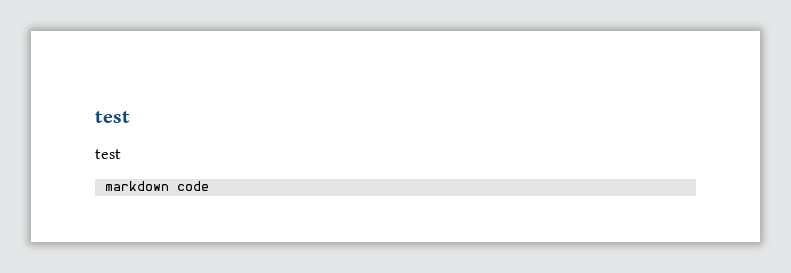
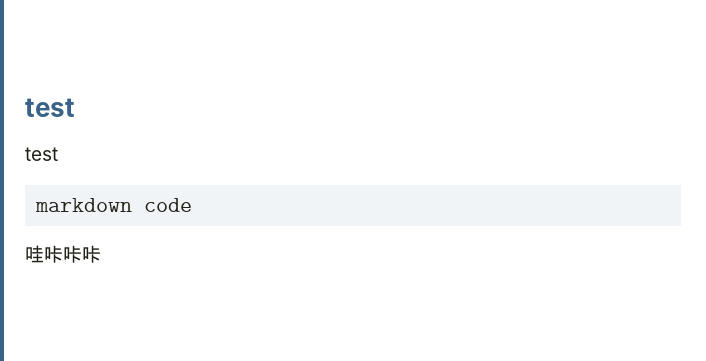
+ 哇咔咔咔

